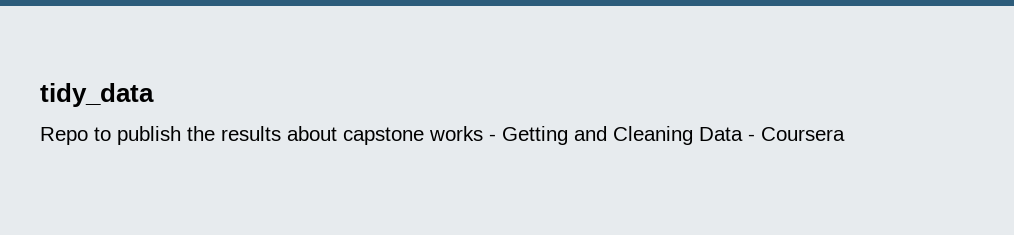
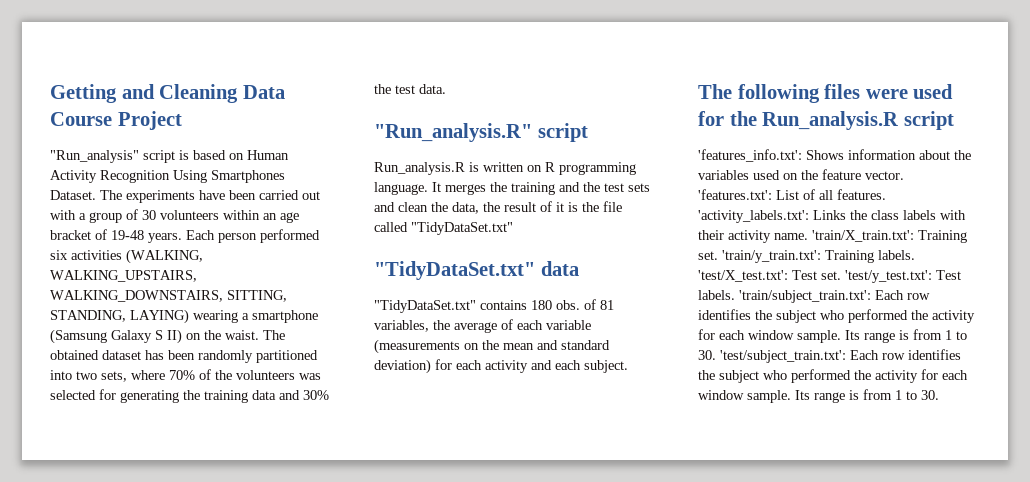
- tidy_data
- Repo to publish the results about capstone works - Getting and Cleaning Data - Coursera
+ Getting and Cleaning Data Course Project
+ "Run_analysis" script is based on Human Activity Recognition Using Smartphones Dataset. The experiments have been carried out with a group of 30 volunteers within an age bracket of 19-48 years. Each person performed six activities (WALKING, WALKING_UPSTAIRS, WALKING_DOWNSTAIRS, SITTING, STANDING, LAYING) wearing a smartphone (Samsung Galaxy S II) on the waist. The obtained dataset has been randomly partitioned into two sets, where 70% of the volunteers was selected for generating the training data and 30% the test data.
+ "Run_analysis.R" script
+ Run_analysis.R is written on R programming language. It merges the training and the test sets and clean the data, the result of it is the file called "TidyDataSet.txt"
+ "TidyDataSet.txt" data
+ "TidyDataSet.txt" contains 180 obs. of 81 variables, the average of each variable (measurements on the mean and standard deviation) for each activity and each subject.
+ The following files were used for the Run_analysis.R script
+ 'features_info.txt': Shows information about the variables used on the feature vector. 'features.txt': List of all features. 'activity_labels.txt': Links the class labels with their activity name. 'train/X_train.txt': Training set. 'train/y_train.txt': Training labels. 'test/X_test.txt': Test set. 'test/y_test.txt': Test labels. 'train/subject_train.txt': Each row identifies the subject who performed the activity for each window sample. Its range is from 1 to 30. 'test/subject_train.txt': Each row identifies the subject who performed the activity for each window sample. Its range is from 1 to 30.

